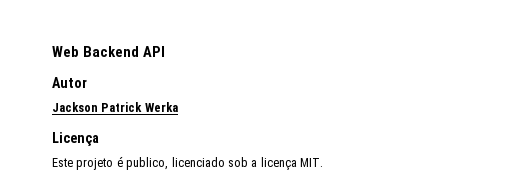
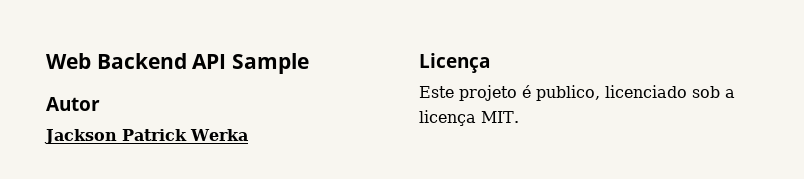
- Web Backend API
+ Web Backend API Sample

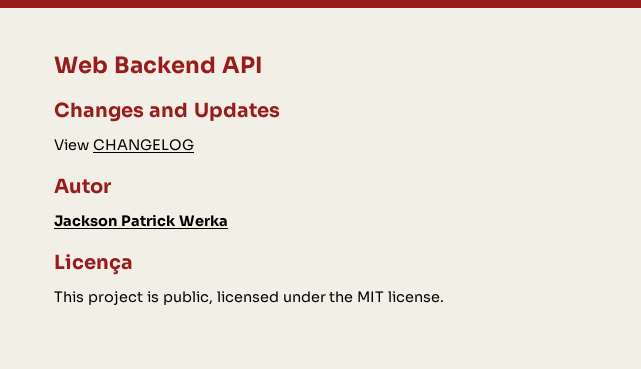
- Web Backend API Sample
+ Web Backend API
+ Changes and Updates
+ View CHANGELOG
- Este projeto é publico, licenciado sob a licença MIT.
+ This project is public, licensed under the MIT license.

